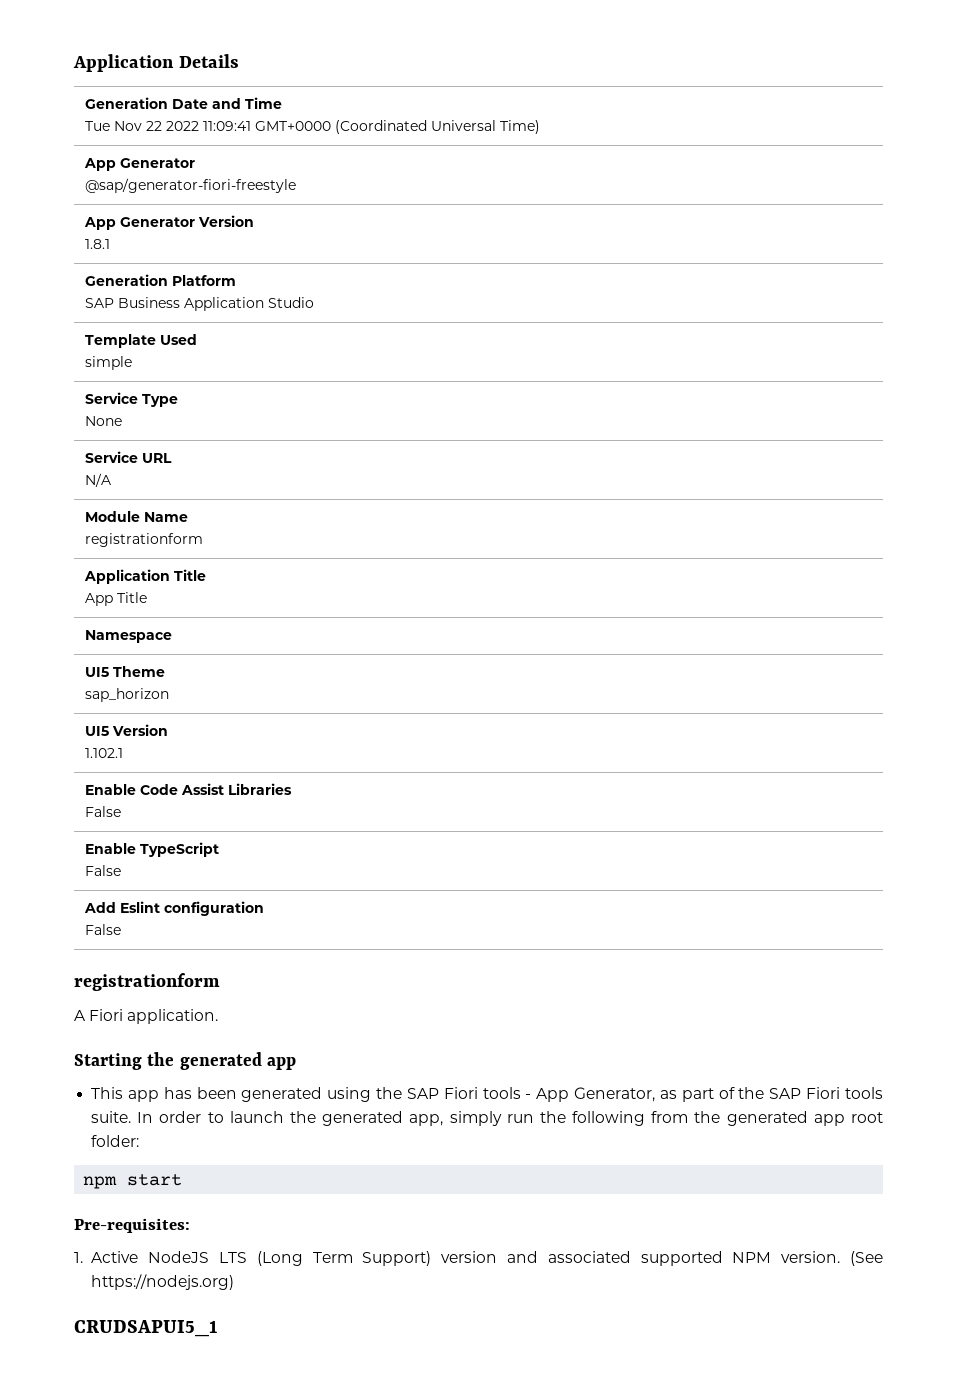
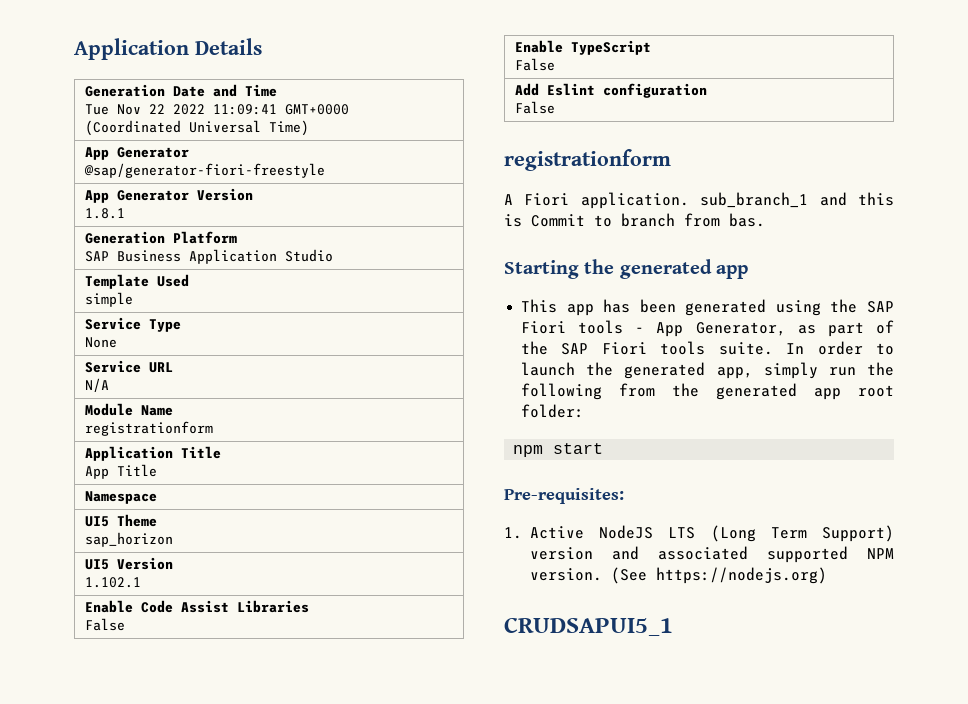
- A Fiori application.
+ A Fiori application. sub_branch_1 and this is Commit to branch from bas.

